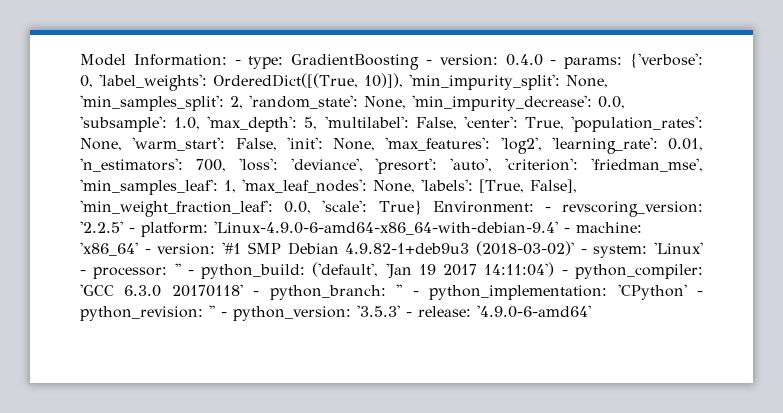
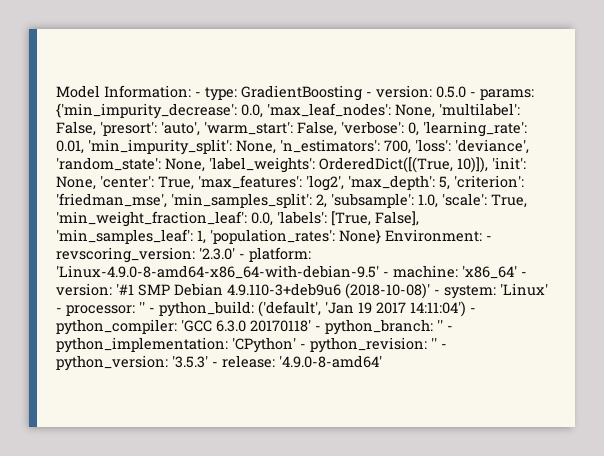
- Model Information: - type: GradientBoosting - version: 0.4.0 - params: {'verbose': 0, 'label_weights': OrderedDict([(True, 10)]), 'min_impurity_split': None, 'min_samples_split': 2, 'random_state': None, 'min_impurity_decrease': 0.0, 'subsample': 1.0, 'max_depth': 5, 'multilabel': False, 'center': True, 'population_rates': None, 'warm_start': False, 'init': None, 'max_features': 'log2', 'learning_rate': 0.01, 'n_estimators': 700, 'loss': 'deviance', 'presort': 'auto', 'criterion': 'friedman_mse', 'min_samples_leaf': 1, 'max_leaf_nodes': None, 'labels': [True, False], 'min_weight_fraction_leaf': 0.0, 'scale': True} Environment: - revscoring_version: '2.2.5' - platform: 'Linux-4.9.0-6-amd64-x86_64-with-debian-9.4' - machine: 'x86_64' - version: '#1 SMP Debian 4.9.82-1+deb9u3 (2018-03-02)' - system: 'Linux' - processor: '' - python_build: ('default', 'Jan 19 2017 14:11:04') - python_compiler: 'GCC 6.3.0 20170118' - python_branch: '' - python_implementation: 'CPython' - python_revision: '' - python_version: '3.5.3' - release: '4.9.0-6-amd64'
+ Model Information: - type: GradientBoosting - version: 0.5.0 - params: {'min_impurity_decrease': 0.0, 'max_leaf_nodes': None, 'multilabel': False, 'presort': 'auto', 'warm_start': False, 'verbose': 0, 'learning_rate': 0.01, 'min_impurity_split': None, 'n_estimators': 700, 'loss': 'deviance', 'random_state': None, 'label_weights': OrderedDict([(True, 10)]), 'init': None, 'center': True, 'max_features': 'log2', 'max_depth': 5, 'criterion': 'friedman_mse', 'min_samples_split': 2, 'subsample': 1.0, 'scale': True, 'min_weight_fraction_leaf': 0.0, 'labels': [True, False], 'min_samples_leaf': 1, 'population_rates': None} Environment: - revscoring_version: '2.3.0' - platform: 'Linux-4.9.0-8-amd64-x86_64-with-debian-9.5' - machine: 'x86_64' - version: '#1 SMP Debian 4.9.110-3+deb9u6 (2018-10-08)' - system: 'Linux' - processor: '' - python_build: ('default', 'Jan 19 2017 14:11:04') - python_compiler: 'GCC 6.3.0 20170118' - python_branch: '' - python_implementation: 'CPython' - python_revision: '' - python_version: '3.5.3' - release: '4.9.0-8-amd64'

